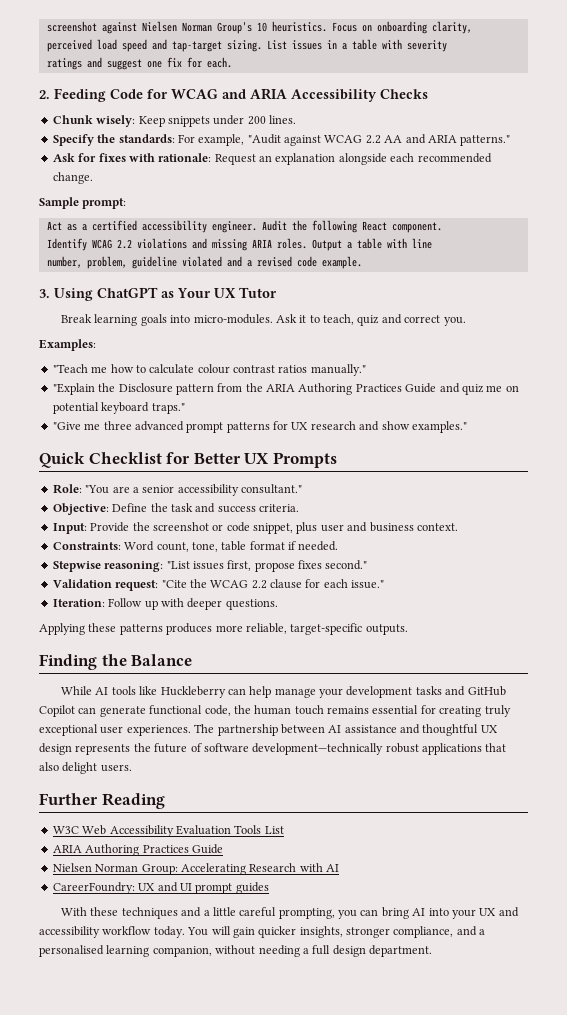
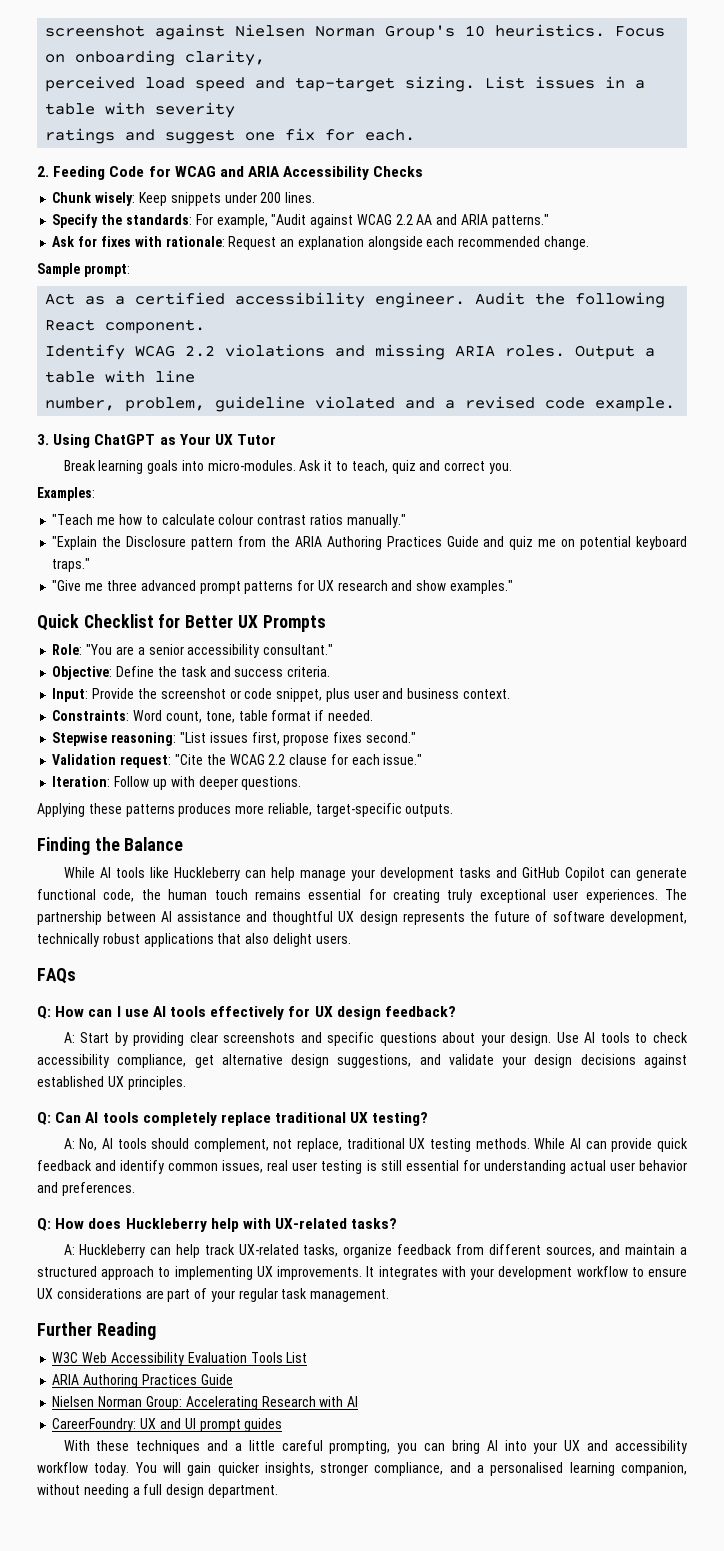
- The partnership between AI assistance and thoughtful UX design represents the future of software development—technically robust applications that also delight users.
+ The partnership between AI assistance and thoughtful UX design represents the future of software development, technically robust applications that also delight users.
+ FAQs
+ Q: How can I use AI tools effectively for UX design feedback?
+ A: Start by providing clear screenshots and specific questions about your design. Use AI tools to check accessibility compliance, get alternative design suggestions, and validate your design decisions against established UX principles.
+ Q: Can AI tools completely replace traditional UX testing?
+ A: No, AI tools should complement, not replace, traditional UX testing methods. While AI can provide quick feedback and identify common issues, real user testing is still essential for understanding actual user behavior and preferences.
+ Q: How does Huckleberry help with UX-related tasks?
+ A: Huckleberry can help track UX-related tasks, organize feedback from different sources, and maintain a structured approach to implementing UX improvements. It integrates with your development workflow to ensure UX considerations are part of your regular task management.

